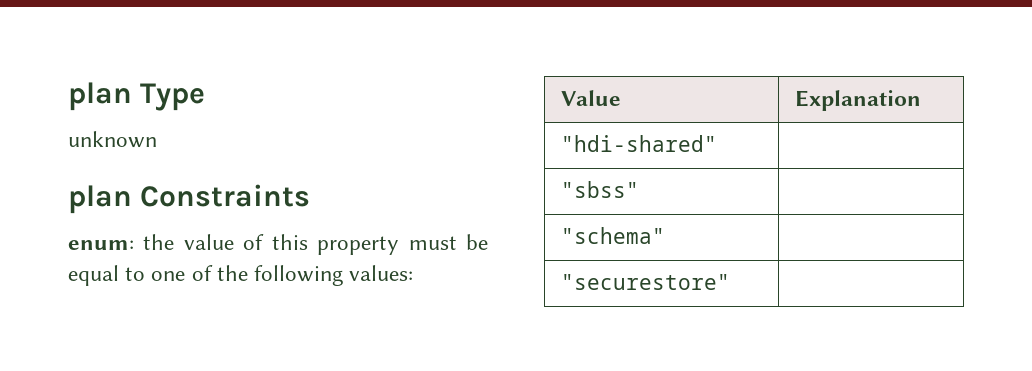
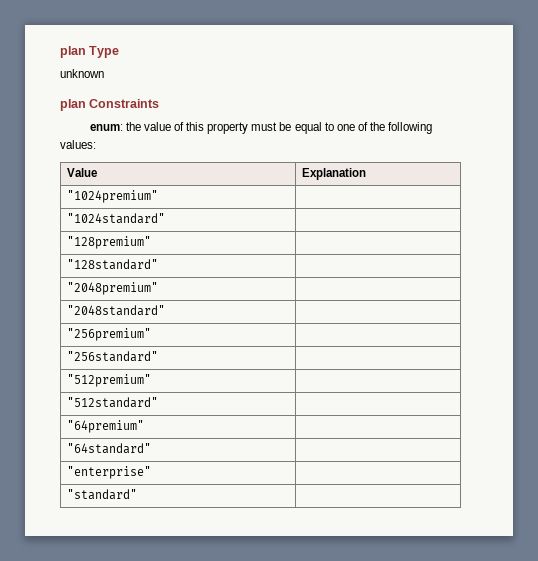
- "hdi-shared" |
- "sbss" |
- "schema" |
- "securestore" |
+ "1024premium" |
+ "1024standard" |
+ "128premium" |
+ "128standard" |
+ "2048premium" |
+ "2048standard" |
+ "256premium" |
+ "256standard" |
+ "512premium" |
+ "512standard" |
+ "64premium" |
+ "64standard" |
+ "enterprise" |
+ "standard" |

